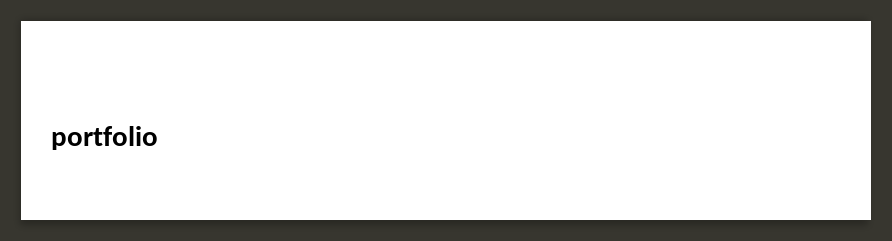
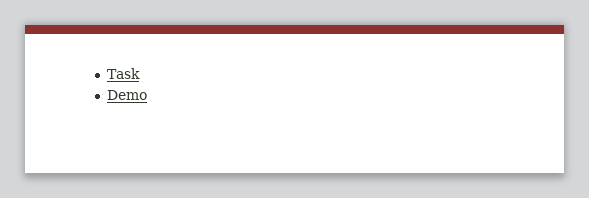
- portfolio
+ Task
+ Demo

